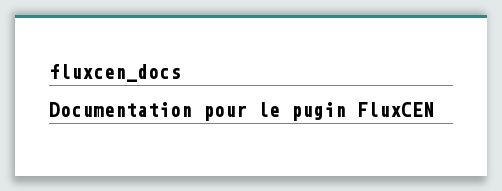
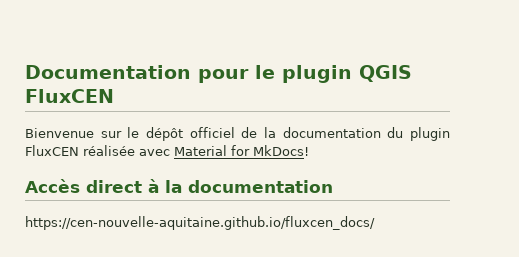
- fluxcen_docs
- Documentation pour le pugin FluxCEN
+ Documentation pour le plugin QGIS FluxCEN
+ Bienvenue sur le dépôt officiel de la documentation du plugin FluxCEN réalisée avec Material for MkDocs!
+ Accès direct à la documentation
+ https://cen-nouvelle-aquitaine.github.io/fluxcen_docs/

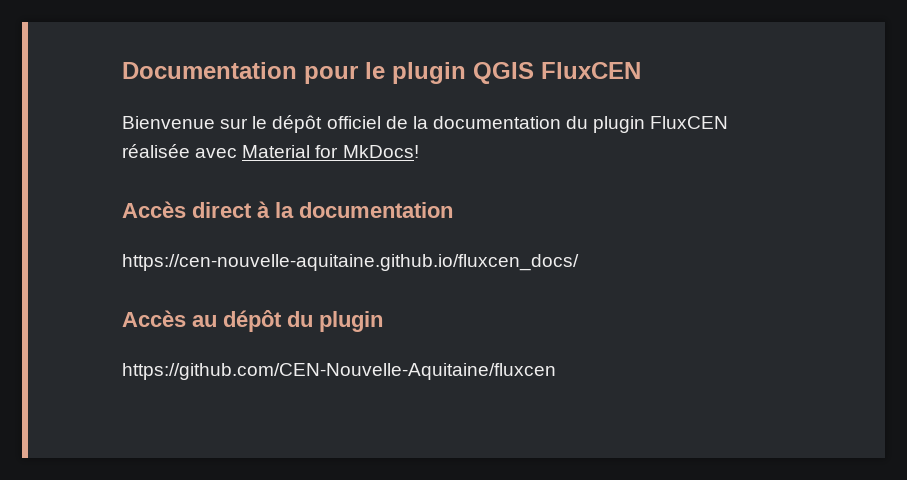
+ Accès au dépôt du plugin
+ https://github.com/CEN-Nouvelle-Aquitaine/fluxcen

